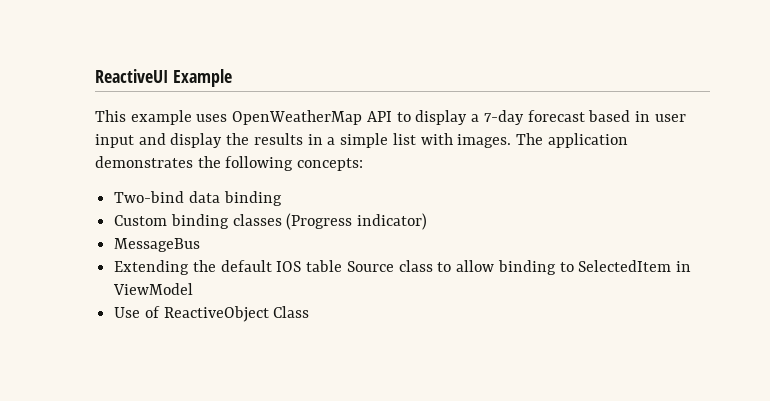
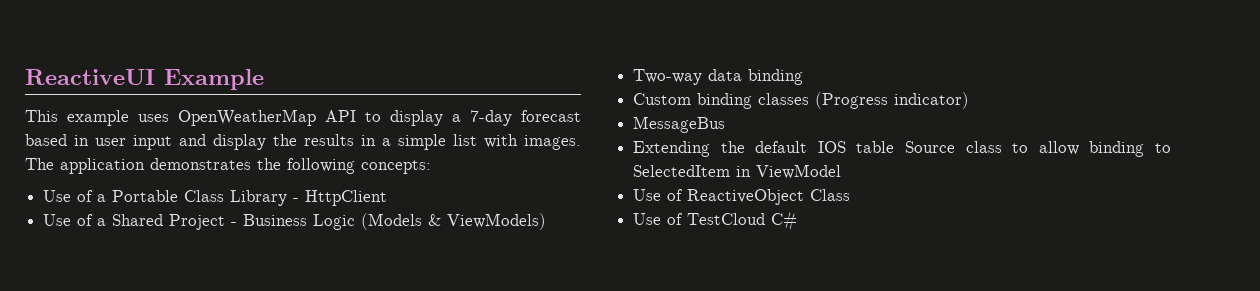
- Two-bind data binding
+ Use of a Portable Class Library - HttpClient
+ Use of a Shared Project - Business Logic (Models & ViewModels)
+ Two-way data binding
+ Use of TestCloud C#

